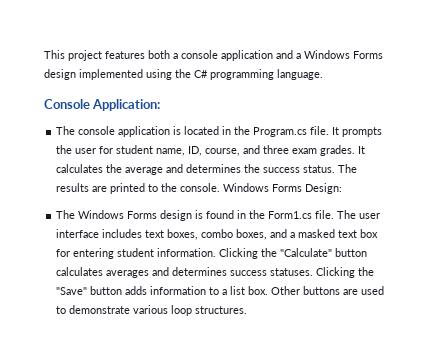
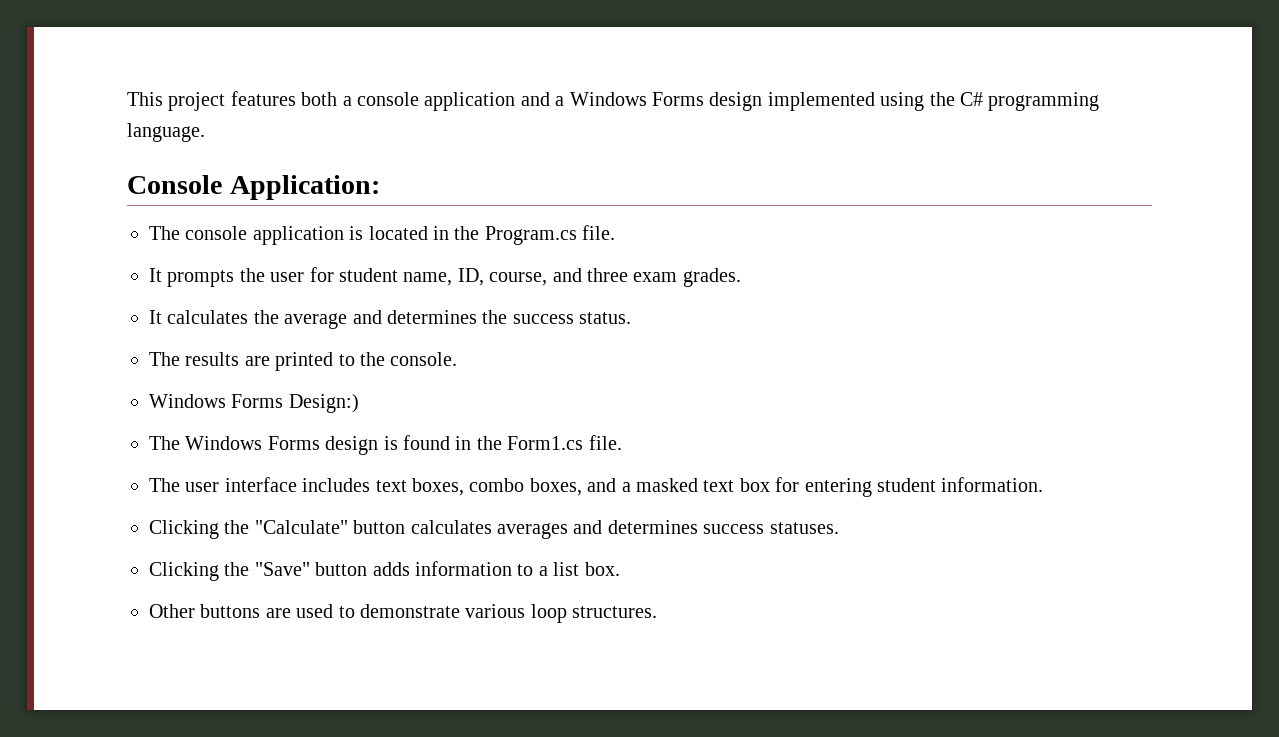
- The console application is located in the Program.cs file. It prompts the user for student name, ID, course, and three exam grades. It calculates the average and determines the success status. The results are printed to the console. Windows Forms Design:
+ The console application is located in the Program.cs file.
+ It prompts the user for student name, ID, course, and three exam grades.
+ It calculates the average and determines the success status.
+ The results are printed to the console.
+ Windows Forms Design:)
- The Windows Forms design is found in the Form1.cs file. The user interface includes text boxes, combo boxes, and a masked text box for entering student information. Clicking the "Calculate" button calculates averages and determines success statuses. Clicking the "Save" button adds information to a list box. Other buttons are used to demonstrate various loop structures.
+ The Windows Forms design is found in the Form1.cs file.
+ The user interface includes text boxes, combo boxes, and a masked text box for entering student information.
+ Clicking the "Calculate" button calculates averages and determines success statuses.
+ Clicking the "Save" button adds information to a list box.
+ Other buttons are used to demonstrate various loop structures.

